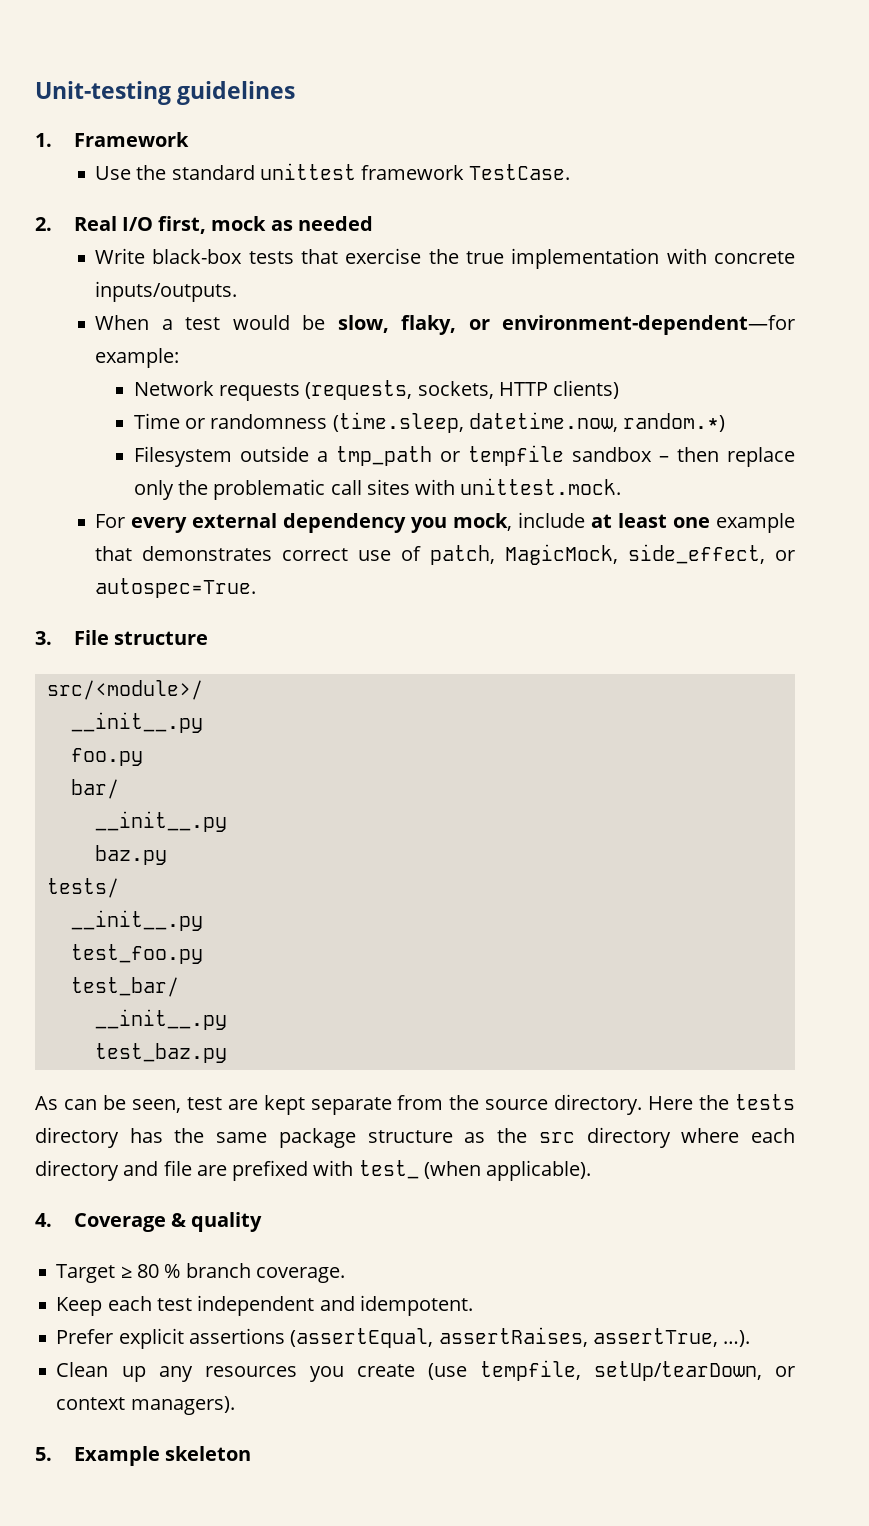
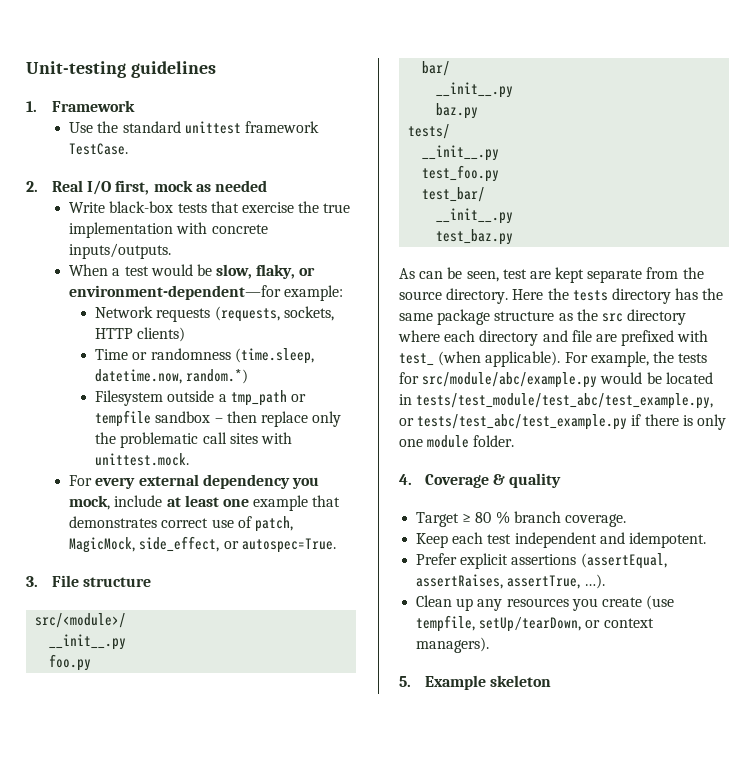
+ For example, the tests for src/module/abc/example.py would be located in tests/test_module/test_abc/test_example.py, or tests/test_abc/test_example.py if there is only one module folder.

